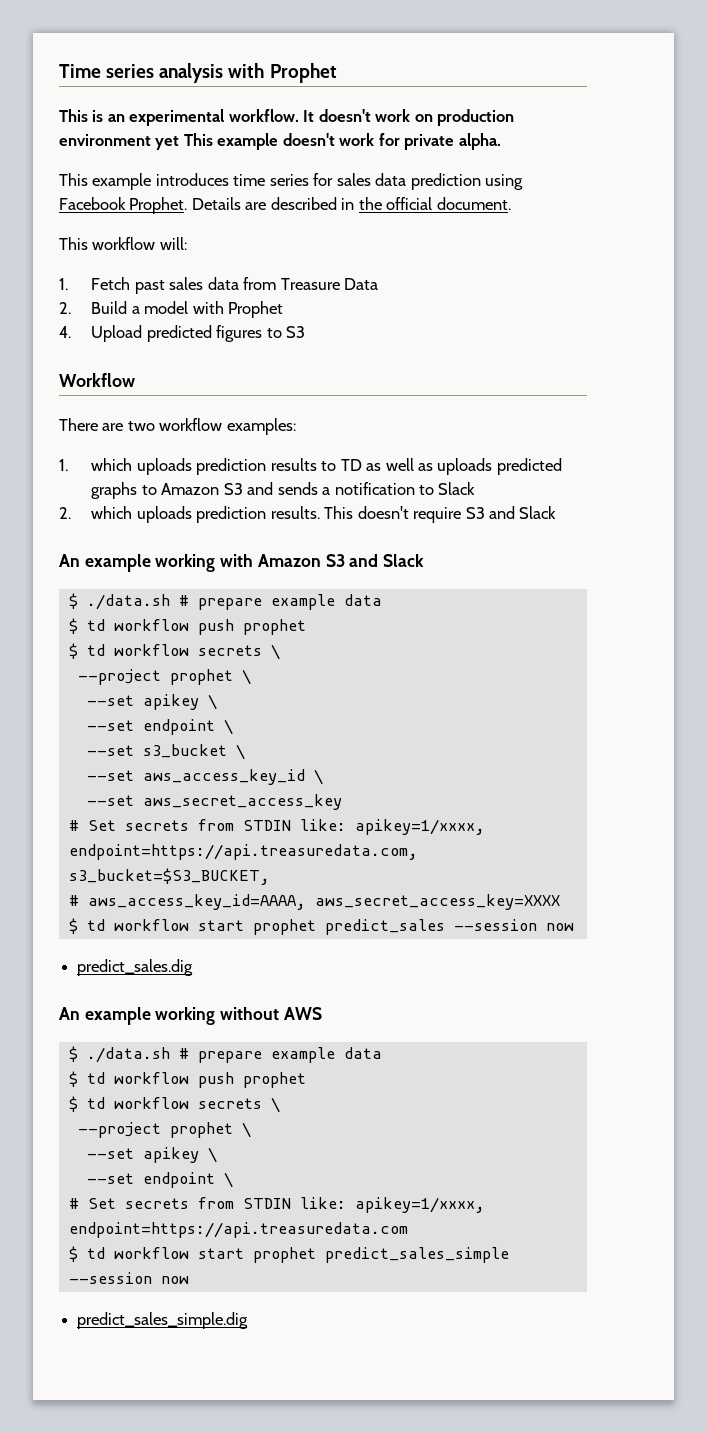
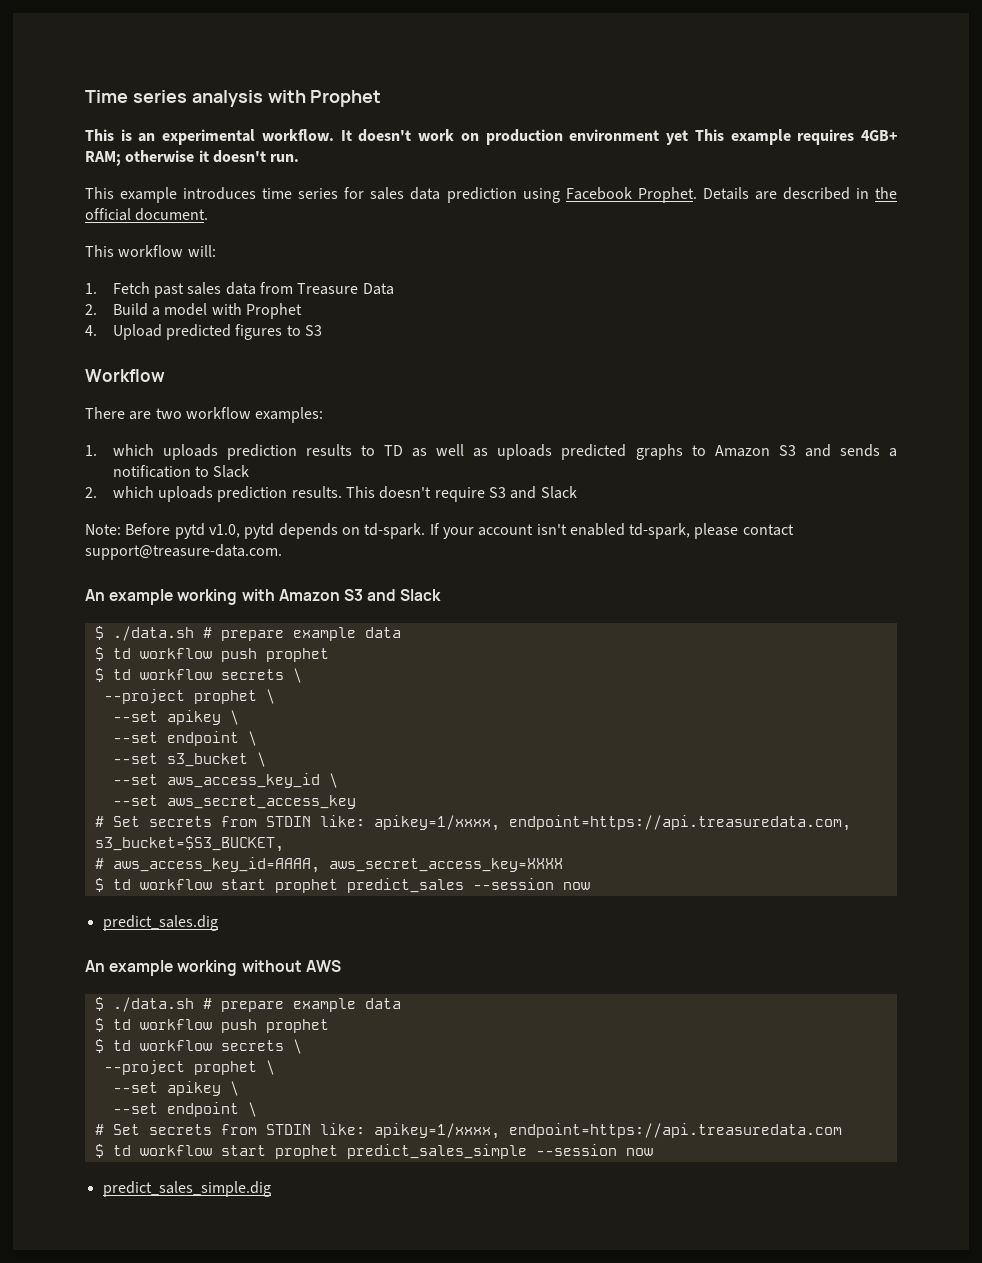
- It doesn't work on production environment yet This example doesn't work for private alpha.
+ It doesn't work on production environment yet This example requires 4GB+ RAM; otherwise it doesn't run.
+ Note: Before pytd v1.0, pytd depends on td-spark. If your account isn't enabled td-spark, please contact support@treasure-data.com.

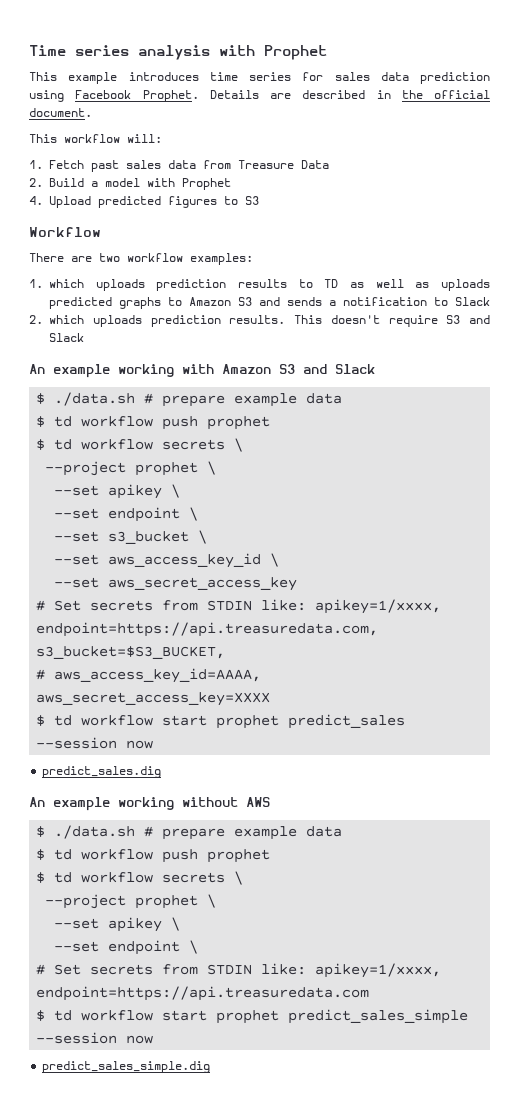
- This is an experimental workflow. It doesn't work on production environment yet This example requires 4GB+ RAM; otherwise it doesn't run.
- Note: Before pytd v1.0, pytd depends on td-spark. If your account isn't enabled td-spark, please contact support@treasure-data.com.

